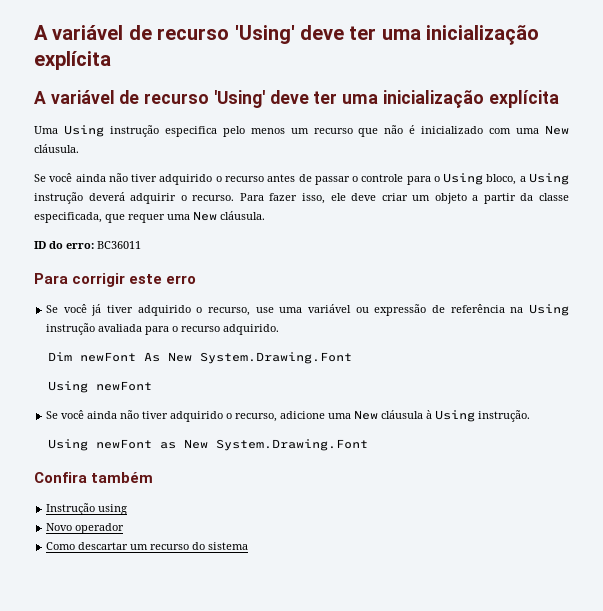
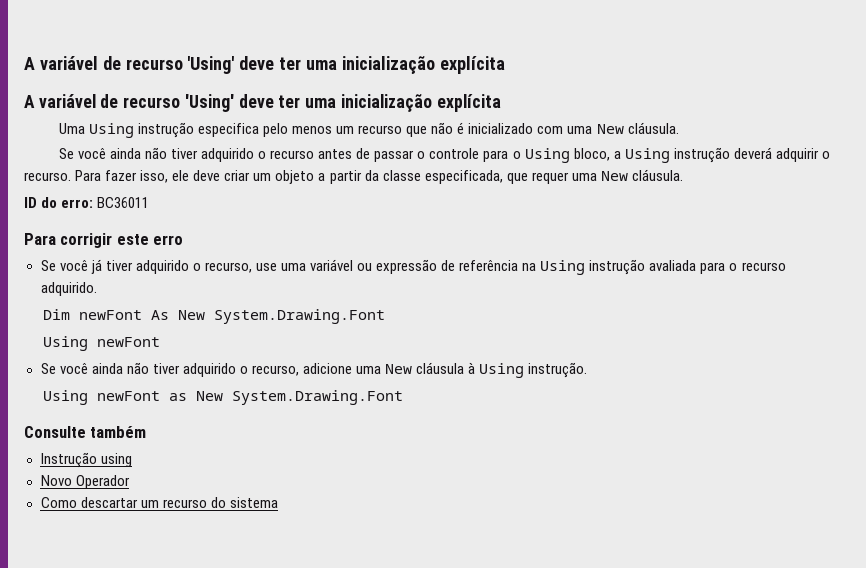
- Confira também
+ Consulte também
- Novo operador
+ Novo Operador

